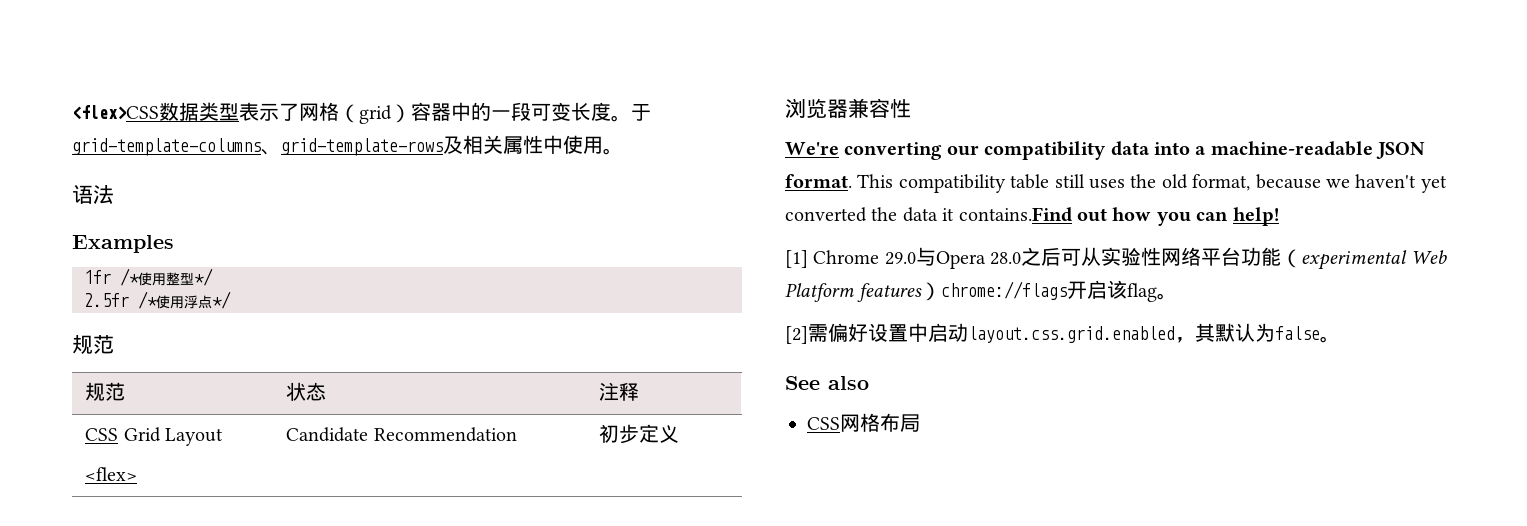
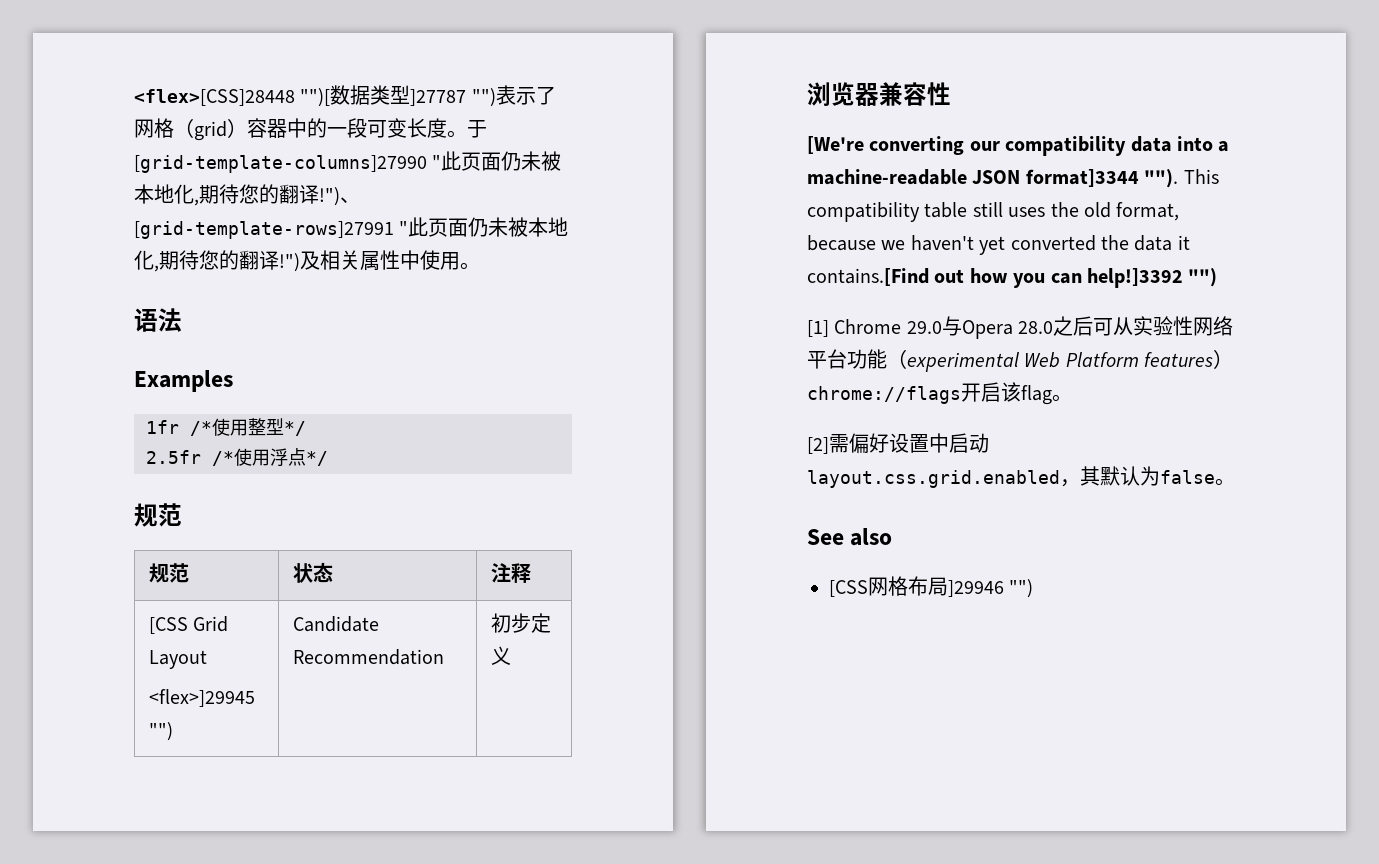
- <flex>CSS数据类型表示了网格（grid）容器中的一段可变长度。
+ <flex>[CSS]28448 "")[数据类型]27787 "")表示了网格（grid）容器中的一段可变长度。
- 于grid-template-columns、grid-template-rows及相关属性中使用。
+ 于[grid-template-columns]27990 "此页面仍未被本地化,期待您的翻译!")、[grid-template-rows]27991 "此页面仍未被本地化,期待您的翻译!")及相关属性中使用。
- CSS Grid Layout
- <flex> | Candidate Recommendation | 初步定义
+ [CSS Grid Layout
+ <flex>]29945 "") | Candidate Recommendation | 初步定义
- We're converting our compatibility data into a machine-readable JSON format.
+ [We're converting our compatibility data into a machine-readable JSON format]3344 "").
- This compatibility table still uses the old format, because we haven't yet converted the data it contains.Find out how you can help!
+ This compatibility table still uses the old format, because we haven't yet converted the data it contains.[Find out how you can help!]3392 "")
- CSS网格布局
+ [CSS网格布局]29946 "")

